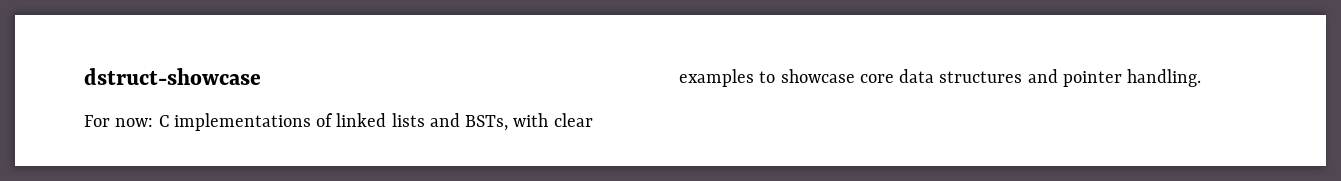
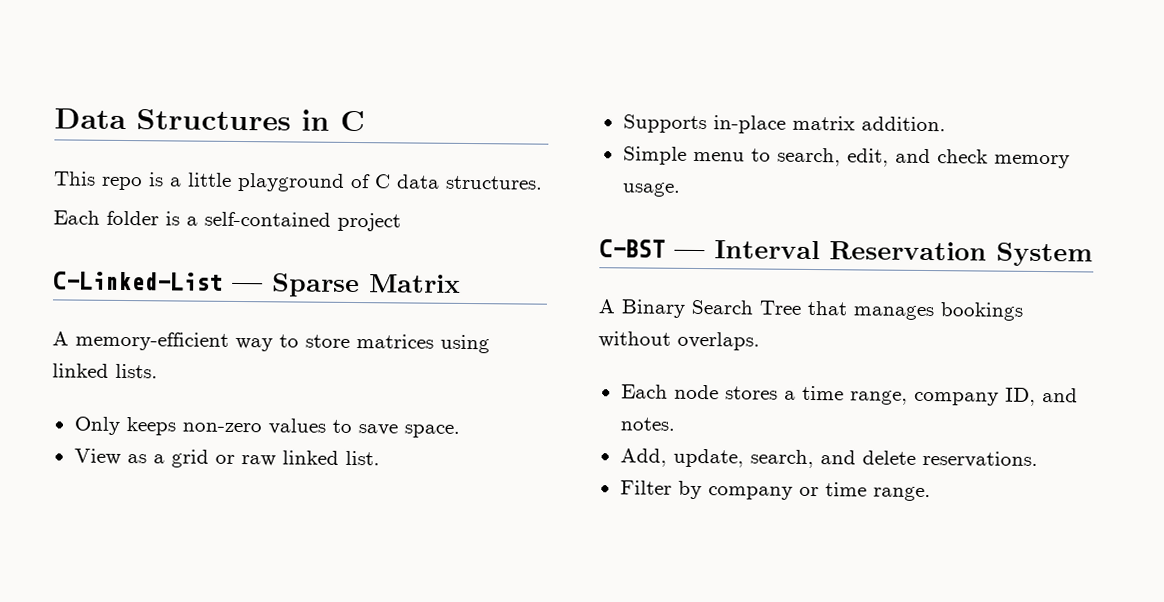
- dstruct-showcase
- For now: C implementations of linked lists and BSTs, with clear examples to showcase core data structures and pointer handling.
+ Data Structures in C
+ This repo is a little playground of C data structures.
+ Each folder is a self-contained project
+ C-Linked-List — Sparse Matrix
+ A memory-efficient way to store matrices using linked lists.
+ Only keeps non-zero values to save space.
+ View as a grid or raw linked list.
+ Supports in-place matrix addition.
+ Simple menu to search, edit, and check memory usage.
+ C-BST — Interval Reservation System
+ A Binary Search Tree that manages bookings without overlaps.
+ Each node stores a time range, company ID, and notes.
+ Add, update, search, and delete reservations.
+ Filter by company or time range.

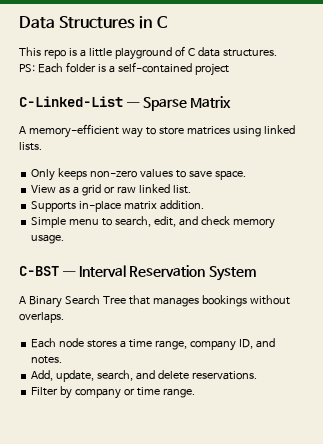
- Each folder is a self-contained project
+ PS: Each folder is a self-contained project

